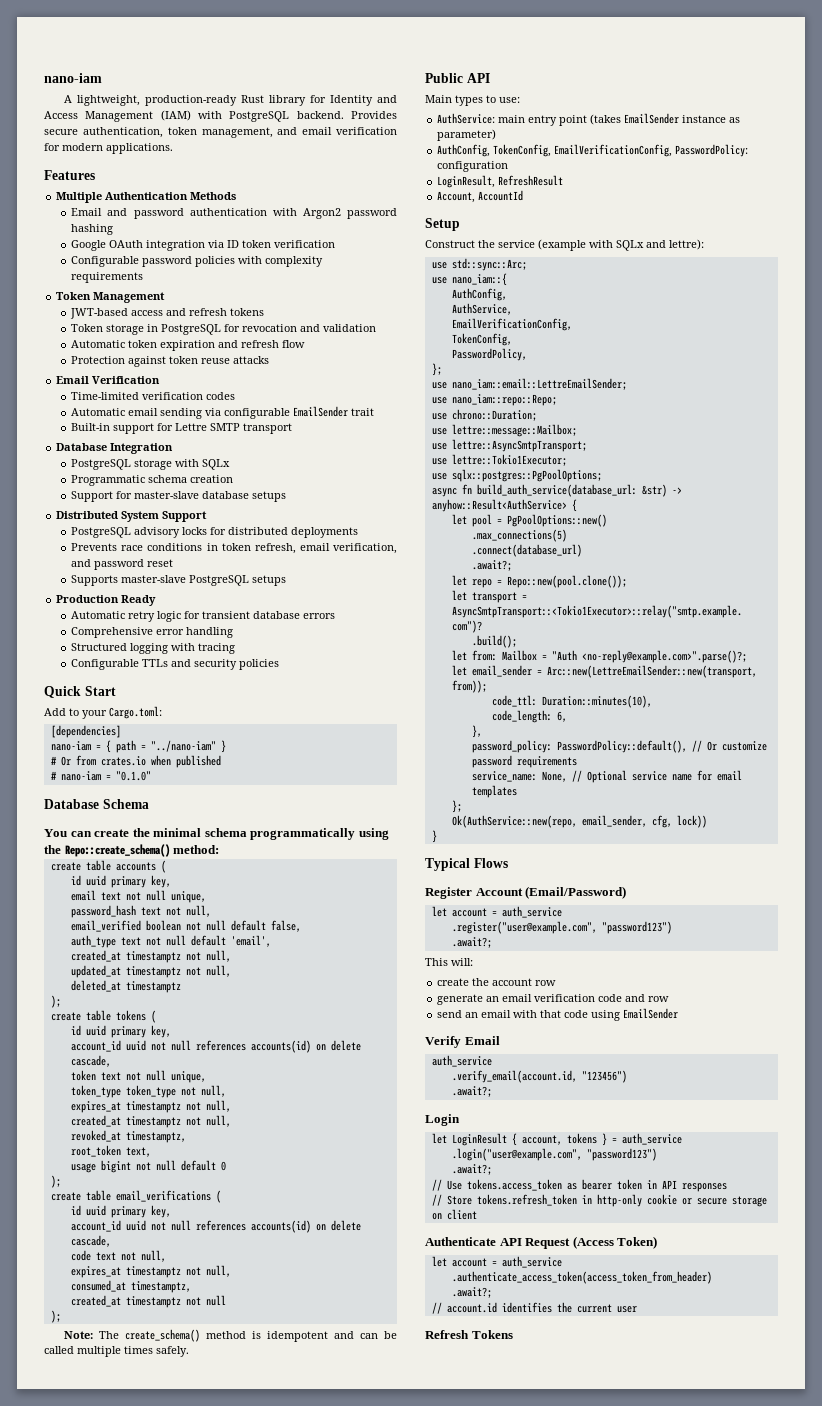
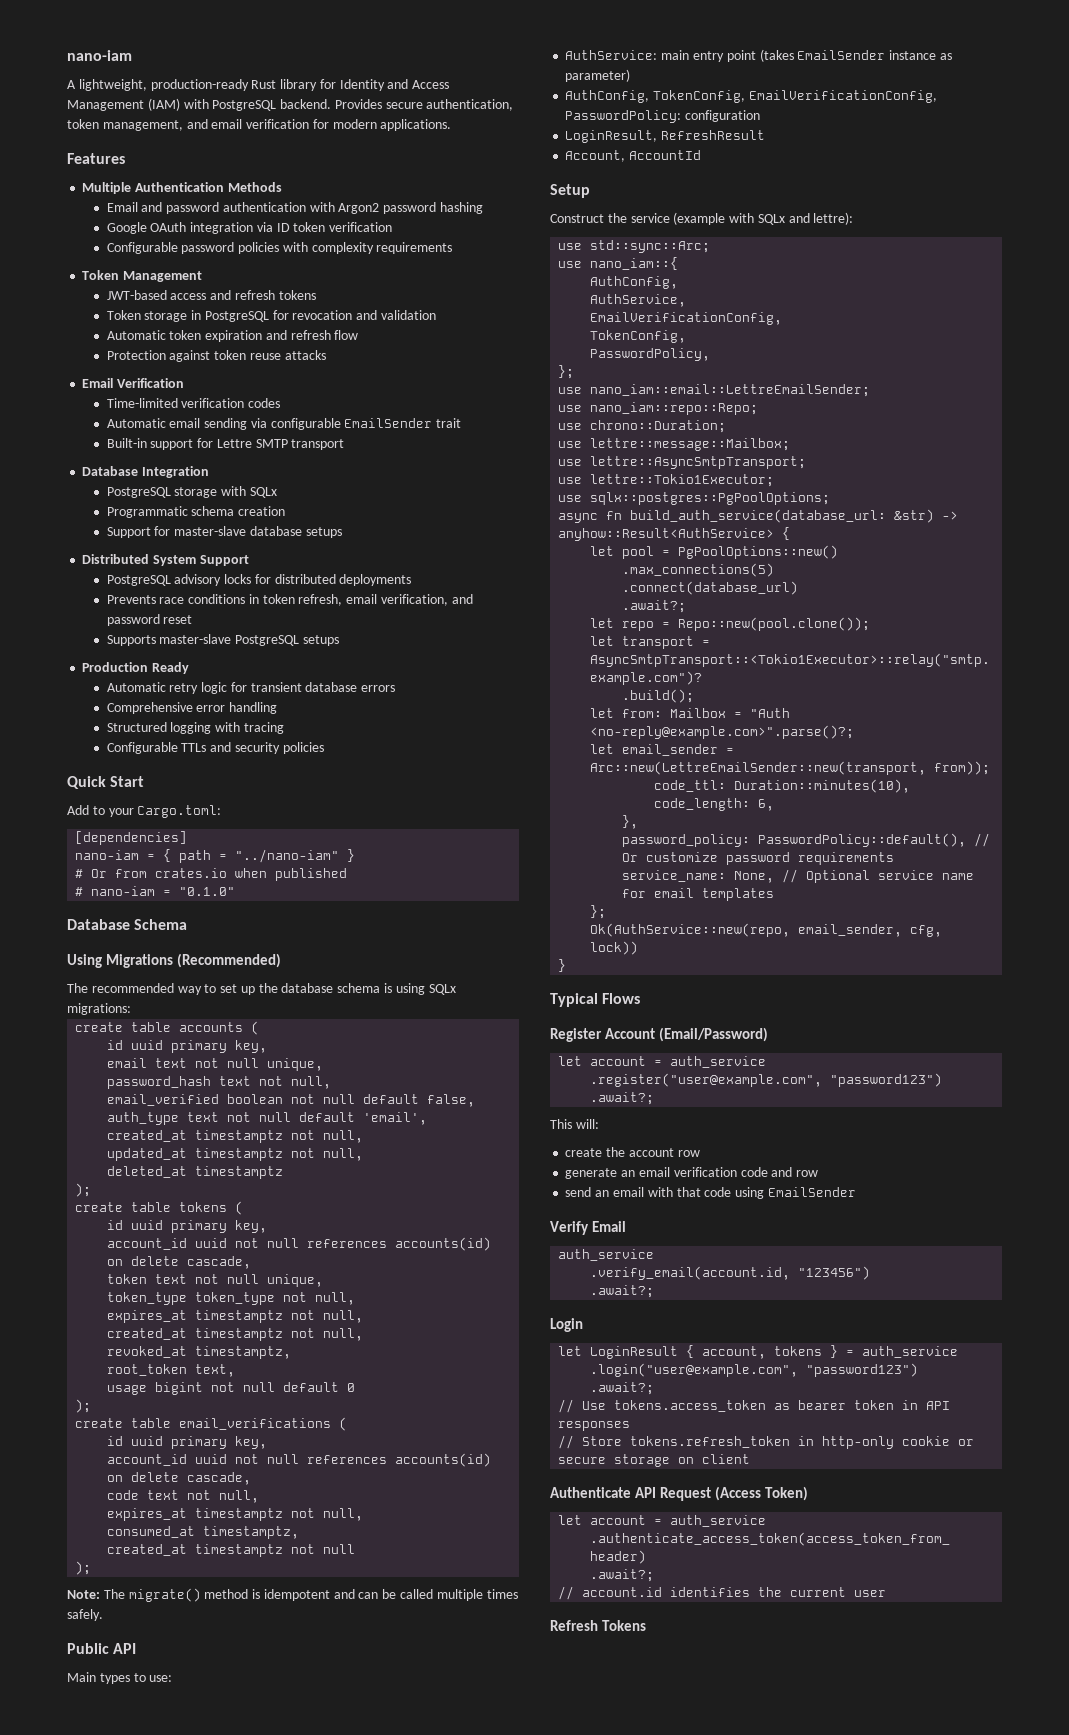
- You can create the minimal schema programmatically using the Repo::create_schema() method:
+ Using Migrations (Recommended)
+ The recommended way to set up the database schema is using SQLx migrations:
- Note: The create_schema() method is idempotent and can be called multiple times safely.
+ Note: The migrate() method is idempotent and can be called multiple times safely.

